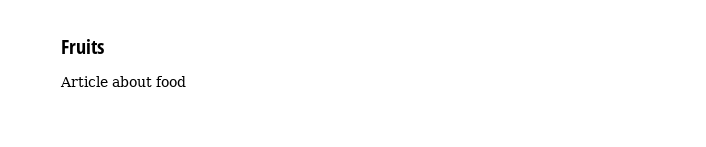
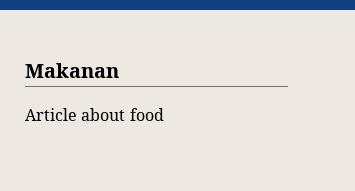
- Fruits
+ Makanan

